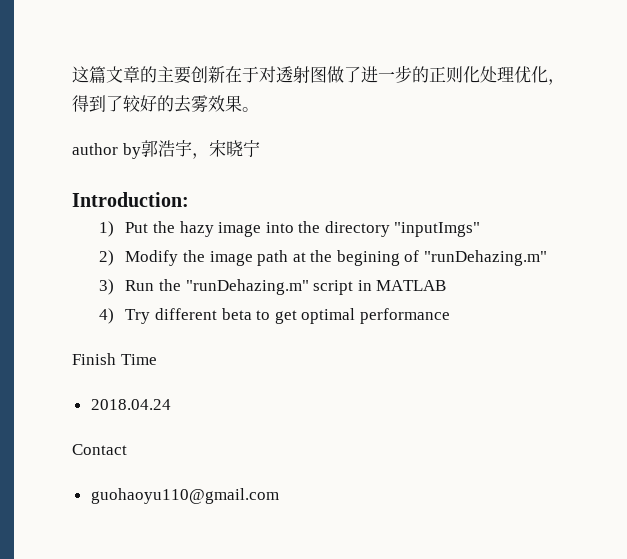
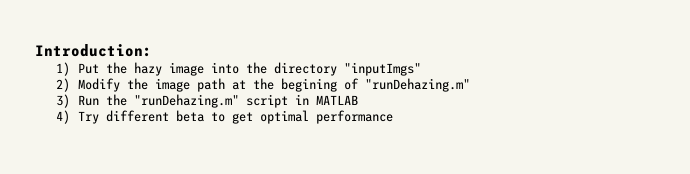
- 这篇文章的主要创新在于对透射图做了进一步的正则化处理优化，得到了较好的去雾效果。
- author by郭浩宇，宋晓宁
- Finish Time
- 2018.04.24
- Contact
- guohaoyu110@gmail.com

